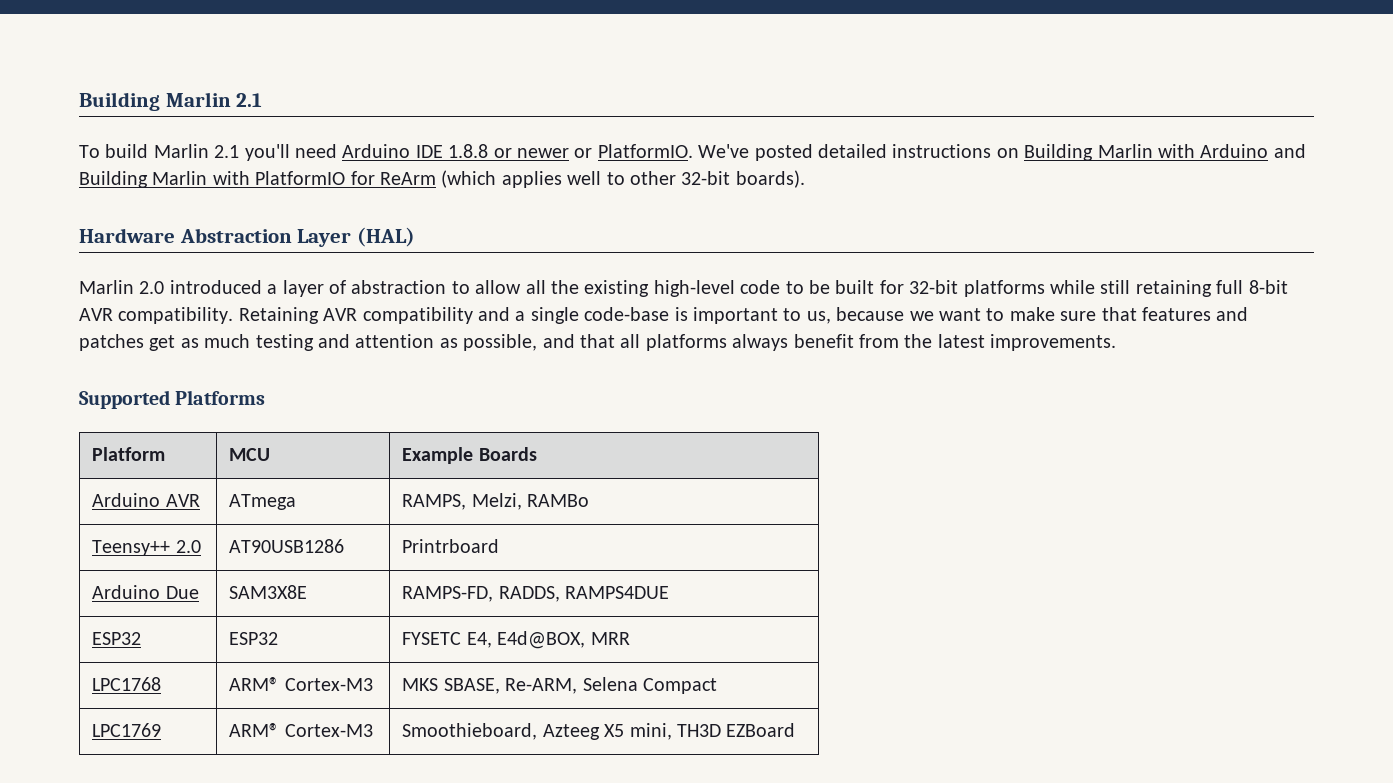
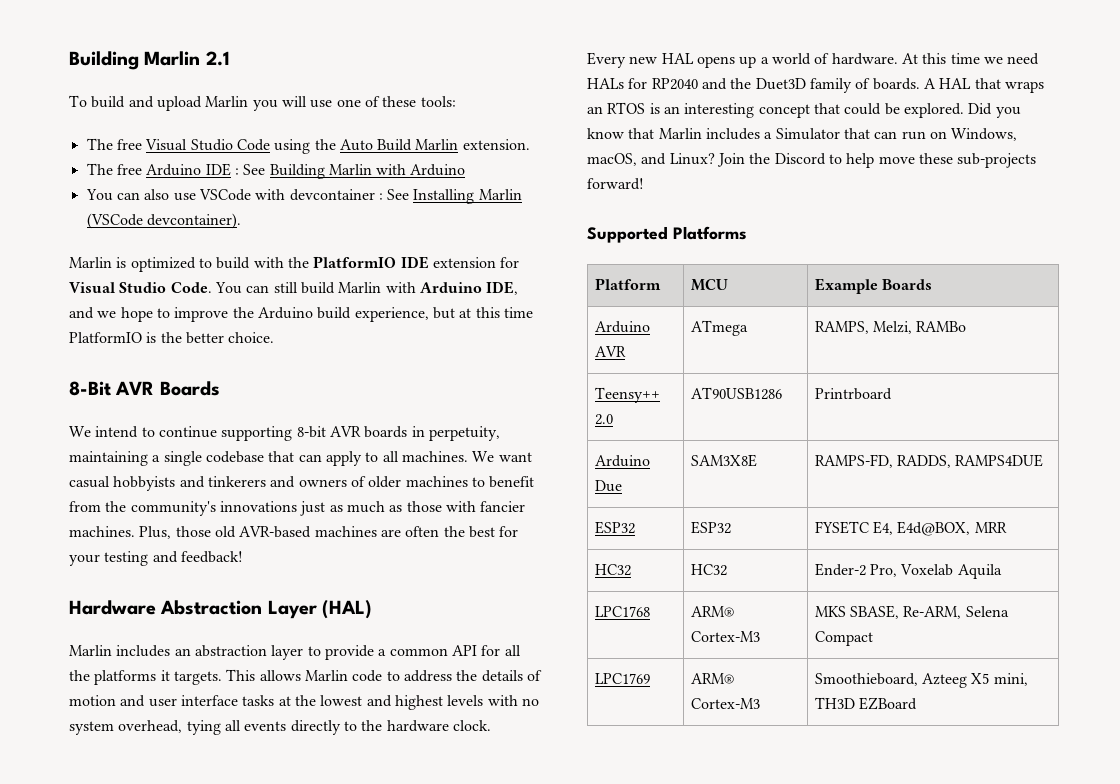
- To build Marlin 2.1 you'll need Arduino IDE 1.8.8 or newer or PlatformIO. We've posted detailed instructions on Building Marlin with Arduino and Building Marlin with PlatformIO for ReArm (which applies well to other 32-bit boards).
+ To build and upload Marlin you will use one of these tools:
+ The free Visual Studio Code using the Auto Build Marlin extension.
+ The free Arduino IDE : See Building Marlin with Arduino
+ You can also use VSCode with devcontainer : See Installing Marlin (VSCode devcontainer).
+ Marlin is optimized to build with the PlatformIO IDE extension for Visual Studio Code. You can still build Marlin with Arduino IDE, and we hope to improve the Arduino build experience, but at this time PlatformIO is the better choice.
+ 8-Bit AVR Boards
+ We intend to continue supporting 8-bit AVR boards in perpetuity, maintaining a single codebase that can apply to all machines. We want casual hobbyists and tinkerers and owners of older machines to benefit from the community's innovations just as much as those with fancier machines. Plus, those old AVR-based machines are often the best for your testing and feedback!
- Marlin 2.0 introduced a layer of abstraction to allow all the existing high-level code to be built for 32-bit platforms while still retaining full 8-bit AVR compatibility. Retaining AVR compatibility and a single code-base is important to us, because we want to make sure that features and patches get as much testing and attention as possible, and that all platforms always benefit from the latest improvements.
+ Marlin includes an abstraction layer to provide a common API for all the platforms it targets. This allows Marlin code to address the details of motion and user interface tasks at the lowest and highest levels with no system overhead, tying all events directly to the hardware clock.
+ Every new HAL opens up a world of hardware. At this time we need HALs for RP2040 and the Duet3D family of boards. A HAL that wraps an RTOS is an interesting concept that could be explored. Did you know that Marlin includes a Simulator that can run on Windows, macOS, and Linux? Join the Discord to help move these sub-projects forward!
+ HC32 | HC32 | Ender-2 Pro, Voxelab Aquila

